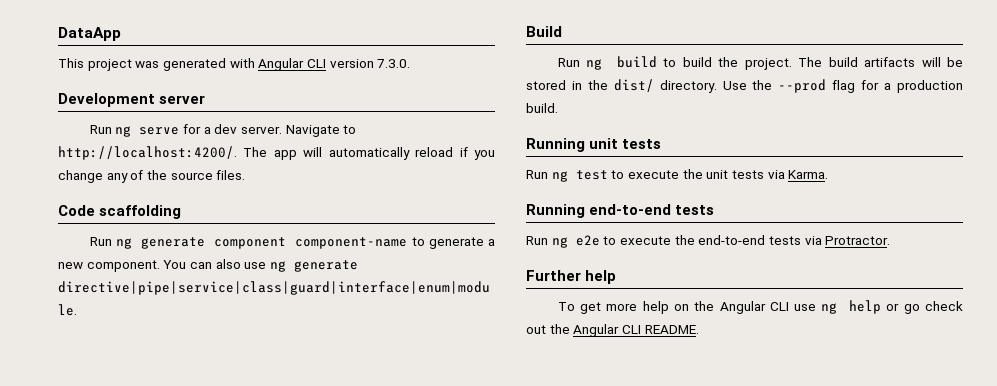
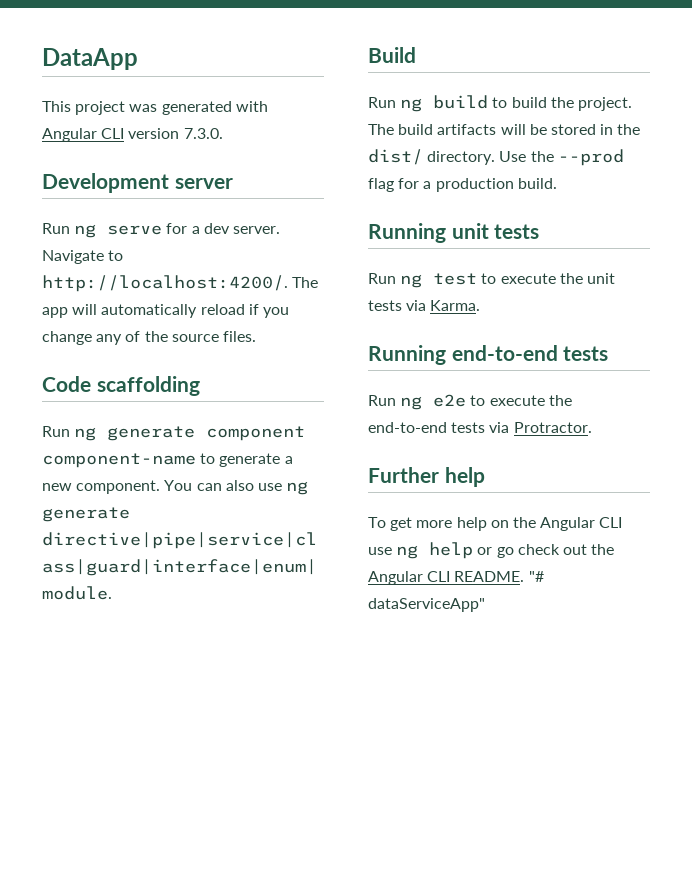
+ "# dataServiceApp"

